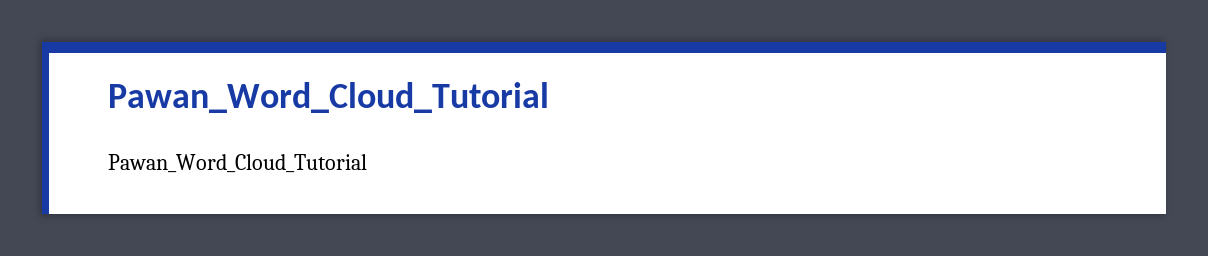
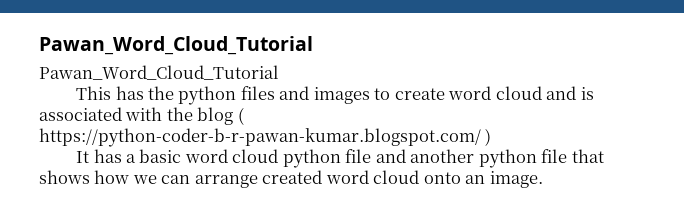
+ This has the python files and images to create word cloud and is associated with the blog ( https://python-coder-b-r-pawan-kumar.blogspot.com/ )
+ It has a basic word cloud python file and another python file that shows how we can arrange created word cloud onto an image.

